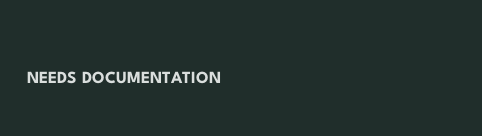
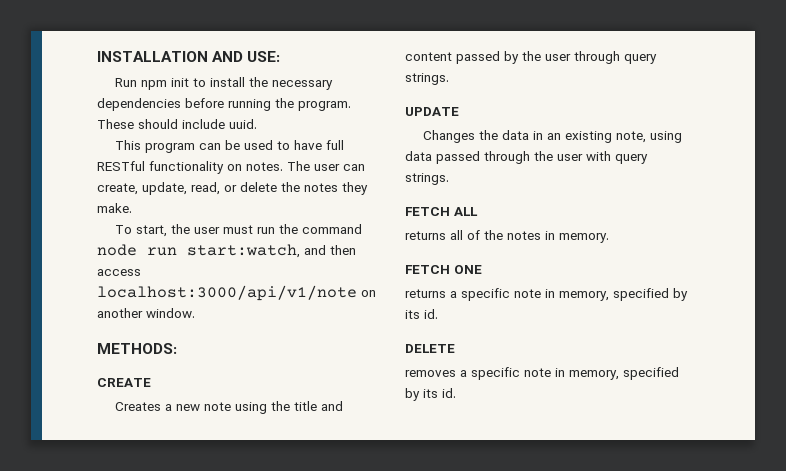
- NEEDS DOCUMENTATION
+ INSTALLATION AND USE:
+ Run npm init to install the necessary dependencies before running the program. These should include uuid.
+ This program can be used to have full RESTful functionality on notes. The user can create, update, read, or delete the notes they make.
+ To start, the user must run the command node run start:watch, and then access localhost:3000/api/v1/note on another window.
+ METHODS:
+ CREATE
+ Creates a new note using the title and content passed by the user through query strings.
+ UPDATE
+ Changes the data in an existing note, using data passed through the user with query strings.
+ FETCH ALL
+ returns all of the notes in memory.
+ FETCH ONE
+ returns a specific note in memory, specified by its id.
+ DELETE
+ removes a specific note in memory, specified by its id.

